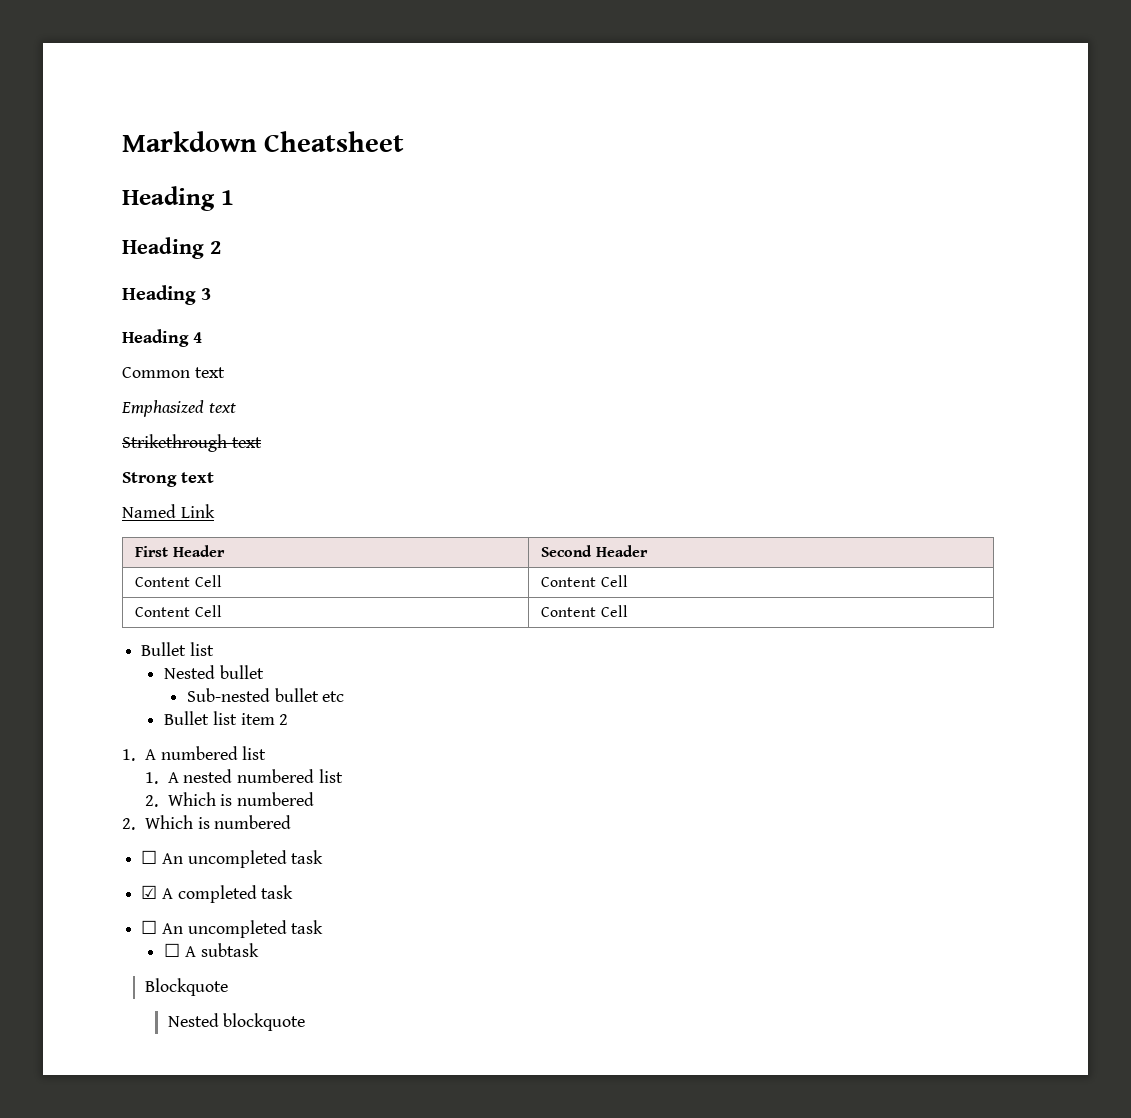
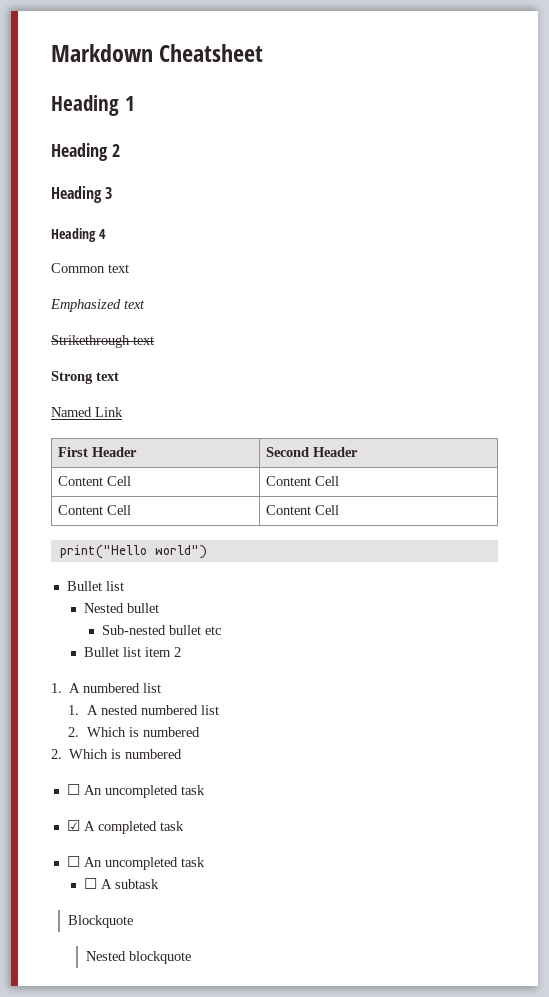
+ print("Hello world")

